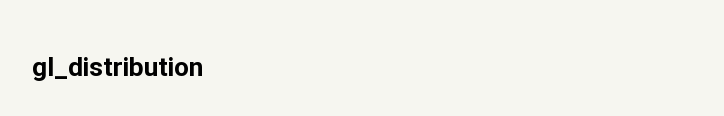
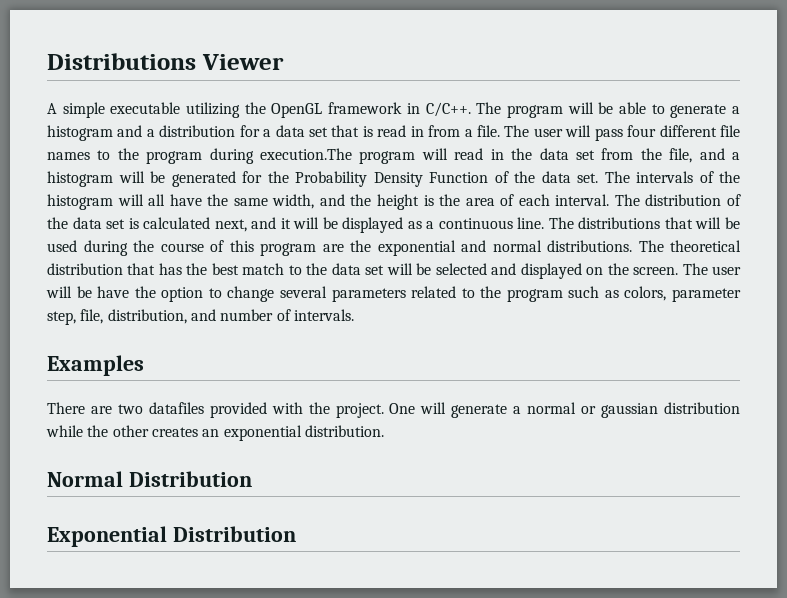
- gl_distribution
+ Distributions Viewer
+ A simple executable utilizing the OpenGL framework in C/C++. The program will be able to generate a histogram and a distribution for a data set that is read in from a file. The user will pass four different file names to the program during execution.The program will read in the data set from the file, and a histogram will be generated for the Probability Density Function of the data set. The intervals of the histogram will all have the same width, and the height is the area of each interval. The distribution of the data set is calculated next, and it will be displayed as a continuous line. The distributions that will be used during the course of this program are the exponential and normal distributions. The theoretical distribution that has the best match to the data set will be selected and displayed on the screen. The user will be have the option to change several parameters related to the program such as colors, parameter step, file, distribution, and number of intervals.
+ Examples
+ There are two datafiles provided with the project. One will generate a normal or gaussian distribution while the other creates an exponential distribution.
+ Normal Distribution
+ Exponential Distribution

